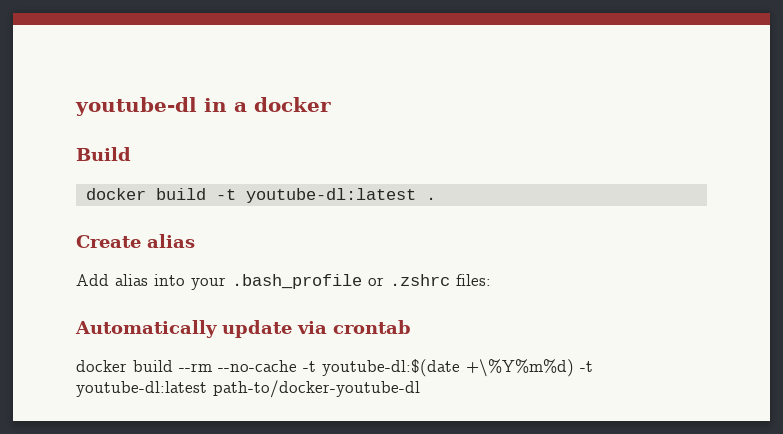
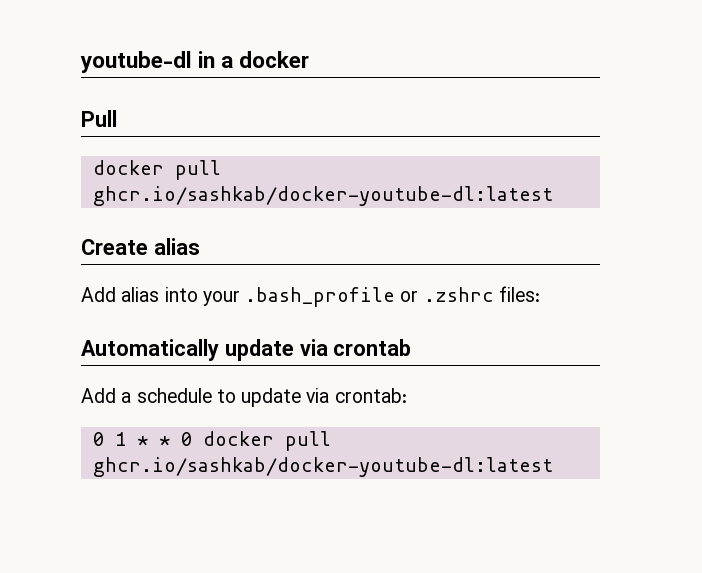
- Build
- docker build -t youtube-dl:latest .
+ Pull
+ docker pull ghcr.io/sashkab/docker-youtube-dl:latest
- docker build --rm --no-cache -t youtube-dl:$(date +\%Y%m%d) -t youtube-dl:latest path-to/docker-youtube-dl
+ Add a schedule to update via crontab:
+ 0 1 * * 0 docker pull ghcr.io/sashkab/docker-youtube-dl:latest

